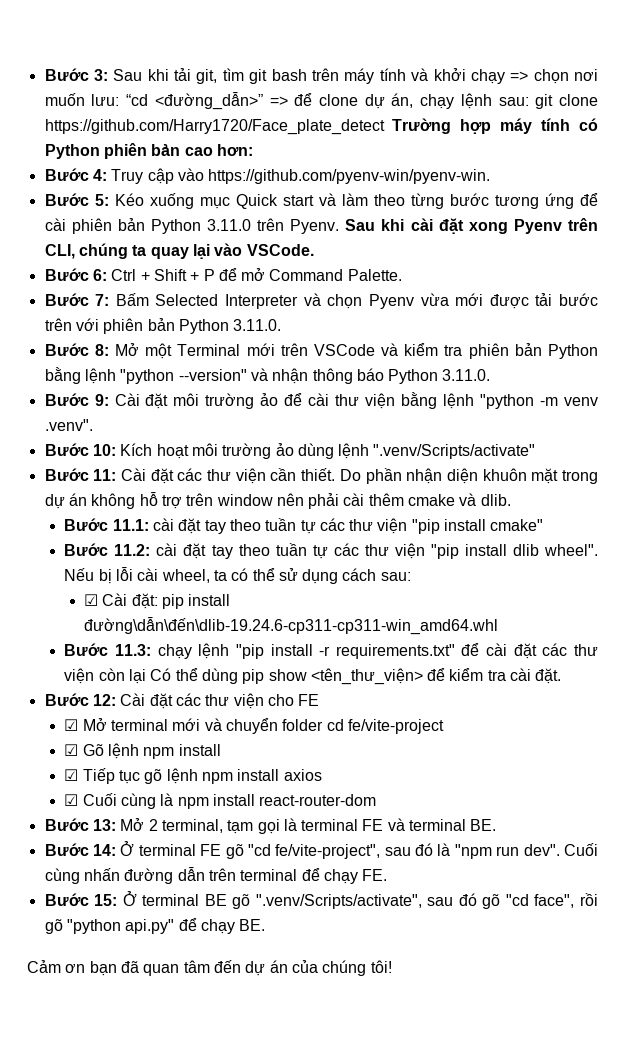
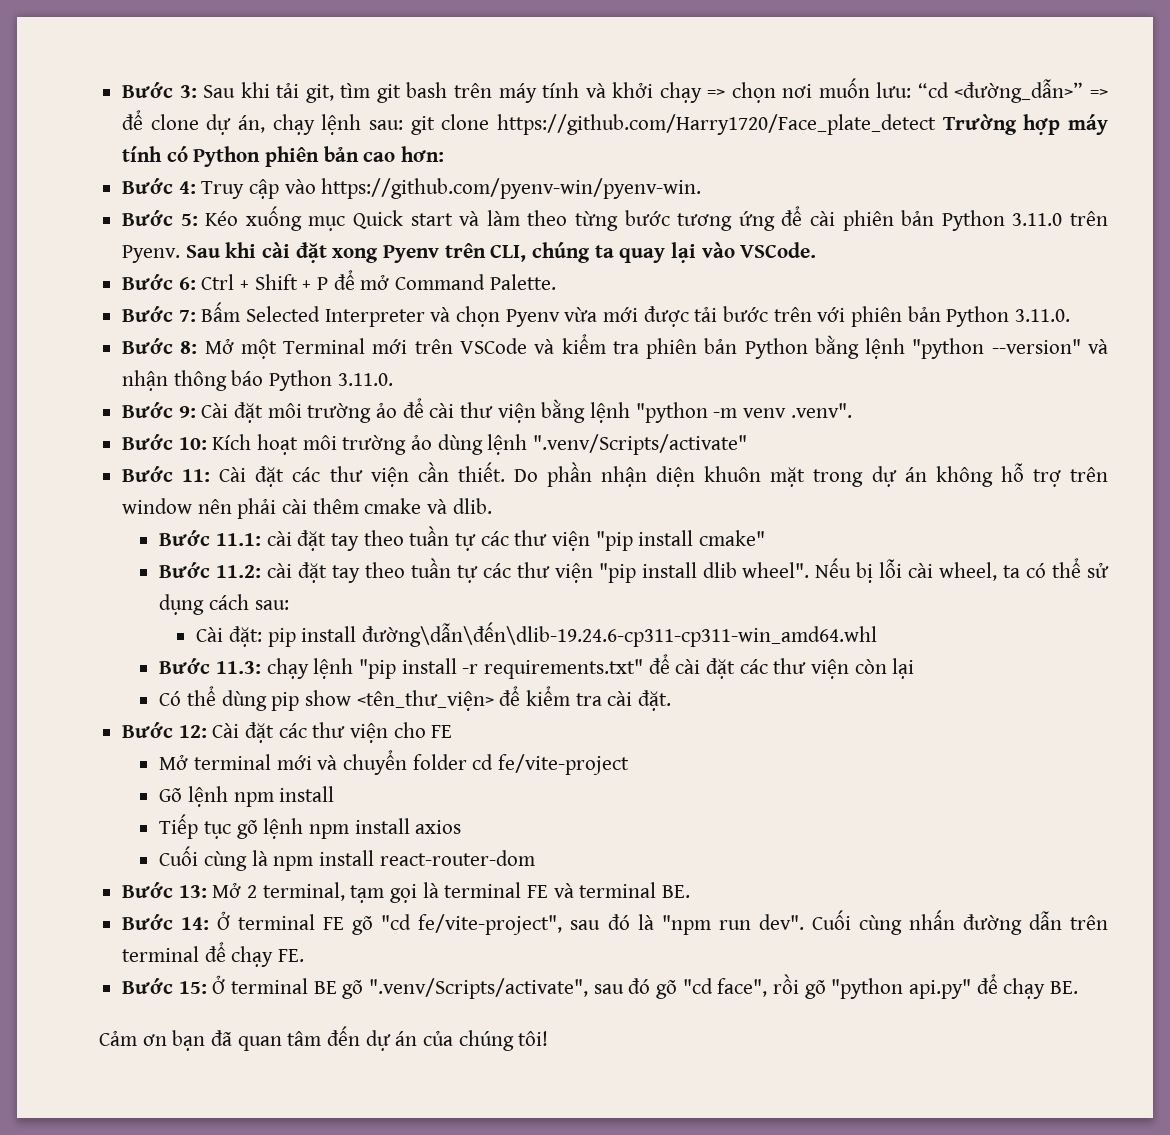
- ☑ Cài đặt: pip install đường\dẫn\đến\dlib-19.24.6-cp311-cp311-win_amd64.whl
+ Cài đặt: pip install đường\dẫn\đến\dlib-19.24.6-cp311-cp311-win_amd64.whl
- Bước 11.3: chạy lệnh "pip install -r requirements.txt" để cài đặt các thư viện còn lại Có thể dùng pip show <tên_thư_viện> để kiểm tra cài đặt.
+ Bước 11.3: chạy lệnh "pip install -r requirements.txt" để cài đặt các thư viện còn lại
+ Có thể dùng pip show <tên_thư_viện> để kiểm tra cài đặt.
- ☑ Mở terminal mới và chuyển folder cd fe/vite-project
+ Mở terminal mới và chuyển folder cd fe/vite-project
- ☑ Gõ lệnh npm install
+ Gõ lệnh npm install
- ☑ Tiếp tục gõ lệnh npm install axios
+ Tiếp tục gõ lệnh npm install axios
- ☑ Cuối cùng là npm install react-router-dom
+ Cuối cùng là npm install react-router-dom

